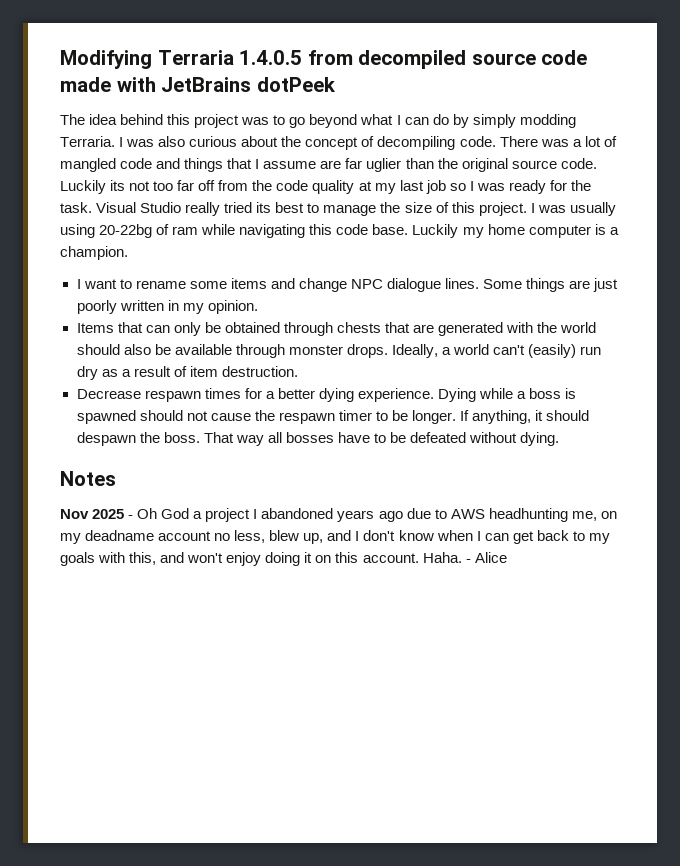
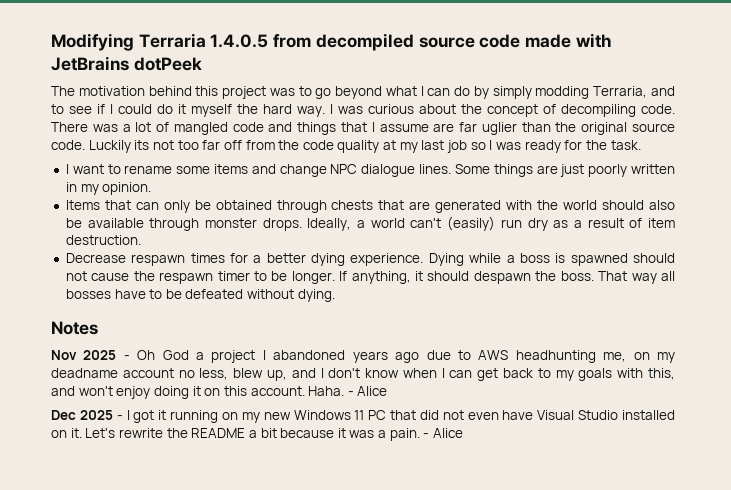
- The idea behind this project was to go beyond what I can do by simply modding Terraria. I was also curious about the concept of decompiling code.
+ The motivation behind this project was to go beyond what I can do by simply modding Terraria, and to see if I could do it myself the hard way. I was curious about the concept of decompiling code.
- Visual Studio really tried its best to manage the size of this project. I was usually using 20-22bg of ram while navigating this code base. Luckily my home computer is a champion.
+ Dec 2025 - I got it running on my new Windows 11 PC that did not even have Visual Studio installed on it. Let's rewrite the README a bit because it was a pain. - Alice

